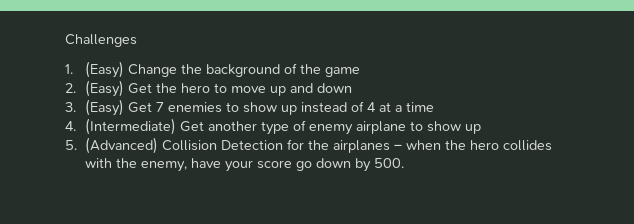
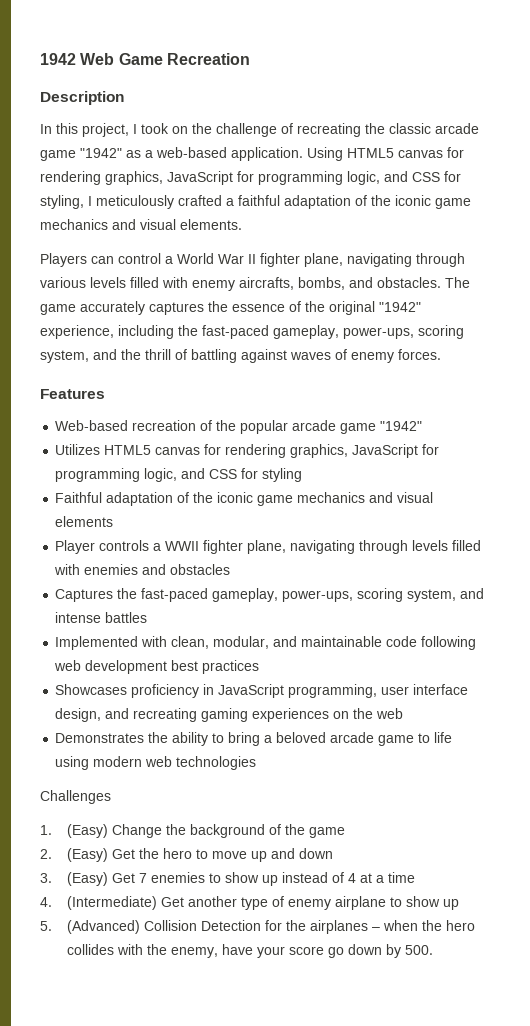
+ 1942 Web Game Recreation
+ Description
+ In this project, I took on the challenge of recreating the classic arcade game "1942" as a web-based application. Using HTML5 canvas for rendering graphics, JavaScript for programming logic, and CSS for styling, I meticulously crafted a faithful adaptation of the iconic game mechanics and visual elements.
+ Players can control a World War II fighter plane, navigating through various levels filled with enemy aircrafts, bombs, and obstacles. The game accurately captures the essence of the original "1942" experience, including the fast-paced gameplay, power-ups, scoring system, and the thrill of battling against waves of enemy forces.
+ Features
+ Web-based recreation of the popular arcade game "1942"
+ Utilizes HTML5 canvas for rendering graphics, JavaScript for programming logic, and CSS for styling
+ Faithful adaptation of the iconic game mechanics and visual elements
+ Player controls a WWII fighter plane, navigating through levels filled with enemies and obstacles
+ Captures the fast-paced gameplay, power-ups, scoring system, and intense battles
+ Implemented with clean, modular, and maintainable code following web development best practices
+ Showcases proficiency in JavaScript programming, user interface design, and recreating gaming experiences on the web
+ Demonstrates the ability to bring a beloved arcade game to life using modern web technologies

